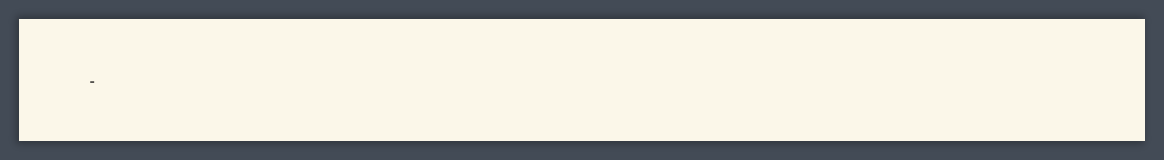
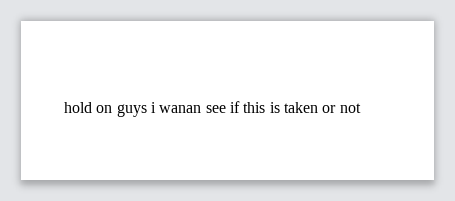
- -
+ hold on guys i wanan see if this is taken or not

